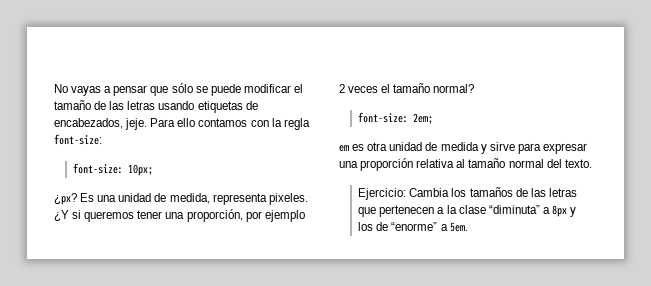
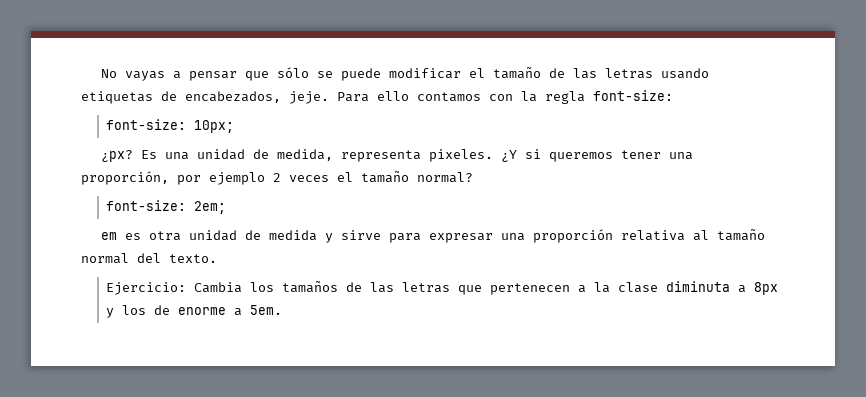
- Ejercicio: Cambia los tamaños de las letras que pertenecen a la clase “diminuta” a 8px y los de “enorme” a 5em.
+ Ejercicio: Cambia los tamaños de las letras que pertenecen a la clase diminuta a 8px y los de enorme a 5em.

